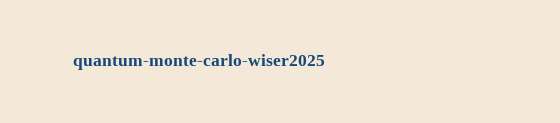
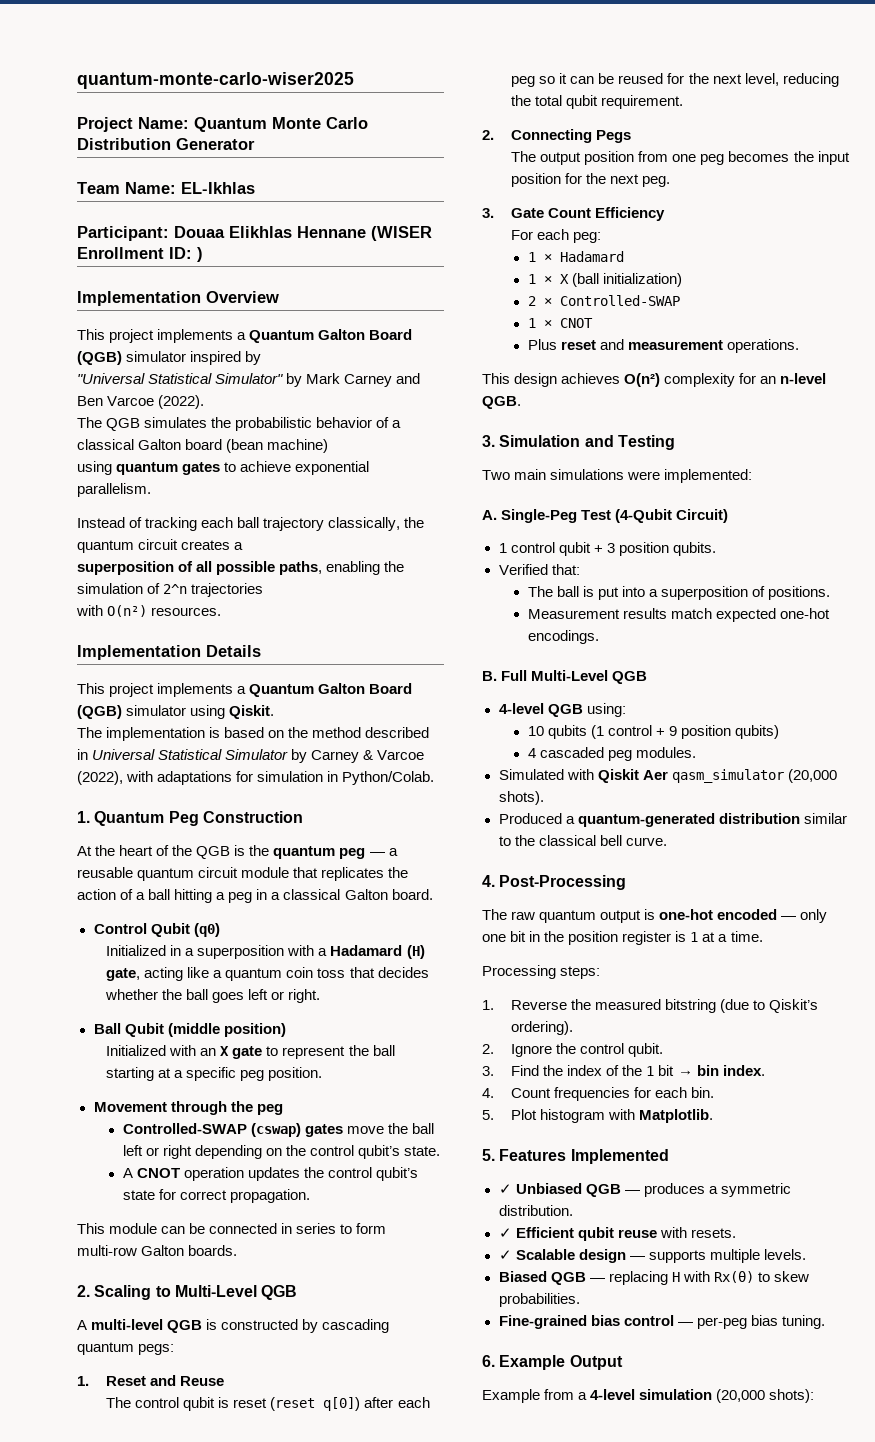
+ Project Name: Quantum Monte Carlo Distribution Generator
+ Team Name: EL-Ikhlas
+ Participant: Douaa Elikhlas Hennane (WISER Enrollment ID: )
+ Implementation Overview
+ This project implements a Quantum Galton Board (QGB) simulator inspired by
+ "Universal Statistical Simulator" by Mark Carney and Ben Varcoe (2022).
+ The QGB simulates the probabilistic behavior of a classical Galton board (bean machine)
+ using quantum gates to achieve exponential parallelism.
+ Instead of tracking each ball trajectory classically, the quantum circuit creates a
+ superposition of all possible paths, enabling the simulation of 2^n trajectories
+ with O(n²) resources.
+ Implementation Details
+ This project implements a Quantum Galton Board (QGB) simulator using Qiskit.
+ The implementation is based on the method described in Universal Statistical Simulator by Carney & Varcoe (2022), with adaptations for simulation in Python/Colab.
+ 1. Quantum Peg Construction
+ At the heart of the QGB is the quantum peg — a reusable quantum circuit module that replicates the action of a ball hitting a peg in a classical Galton board.
+ Control Qubit (q0)
+ Initialized in a superposition with a Hadamard (H) gate, acting like a quantum coin toss that decides whether the ball goes left or right.
+ Ball Qubit (middle position)
+ Initialized with an X gate to represent the ball starting at a specific peg position.
+ Movement through the peg
+ Controlled-SWAP (cswap) gates move the ball left or right depending on the control qubit’s state.
+ A CNOT operation updates the control qubit’s state for correct propagation.
+ This module can be connected in series to form multi-row Galton boards.
+ 2. Scaling to Multi-Level QGB
+ A multi-level QGB is constructed by cascading quantum pegs:
+ 1. Reset and Reuse
+ The control qubit is reset (reset q[0]) after each peg so it can be reused for the next level, reducing the total qubit requirement.
+ 2. Connecting Pegs
+ The output position from one peg becomes the input position for the next peg.
+ 3. Gate Count Efficiency
+ For each peg:
+ 1 × Hadamard
+ 1 × X (ball initialization)
+ 2 × Controlled-SWAP
+ 1 × CNOT
+ Plus reset and measurement operations.
+ This design achieves O(n²) complexity for an n-level QGB.
+ 3. Simulation and Testing
+ Two main simulations were implemented:
+ A. Single-Peg Test (4-Qubit Circuit)
+ 1 control qubit + 3 position qubits.
+ Verified that:
+ The ball is put into a superposition of positions.
+ Measurement results match expected one-hot encodings.
+ B. Full Multi-Level QGB
+ 4-level QGB using:
+ 10 qubits (1 control + 9 position qubits)
+ 4 cascaded peg modules.
+ Simulated with Qiskit Aer qasm_simulator (20,000 shots).
+ Produced a quantum-generated distribution similar to the classical bell curve.
+ 4. Post-Processing
+ The raw quantum output is one-hot encoded — only one bit in the position register is 1 at a time.
+ Processing steps:
+ 1. Reverse the measured bitstring (due to Qiskit’s ordering).
+ 2. Ignore the control qubit.
+ 3. Find the index of the 1 bit → bin index.
+ 4. Count frequencies for each bin.
+ 5. Plot histogram with Matplotlib.
+ 5. Features Implemented
+ ✓ Unbiased QGB — produces a symmetric distribution.
+ ✓ Efficient qubit reuse with resets.
+ ✓ Scalable design — supports multiple levels.
+ Biased QGB — replacing H with Rx(θ) to skew probabilities.
+ Fine-grained bias control — per-peg bias tuning.
+ 6. Example Output
+ Example from a 4-level simulation (20,000 shots):

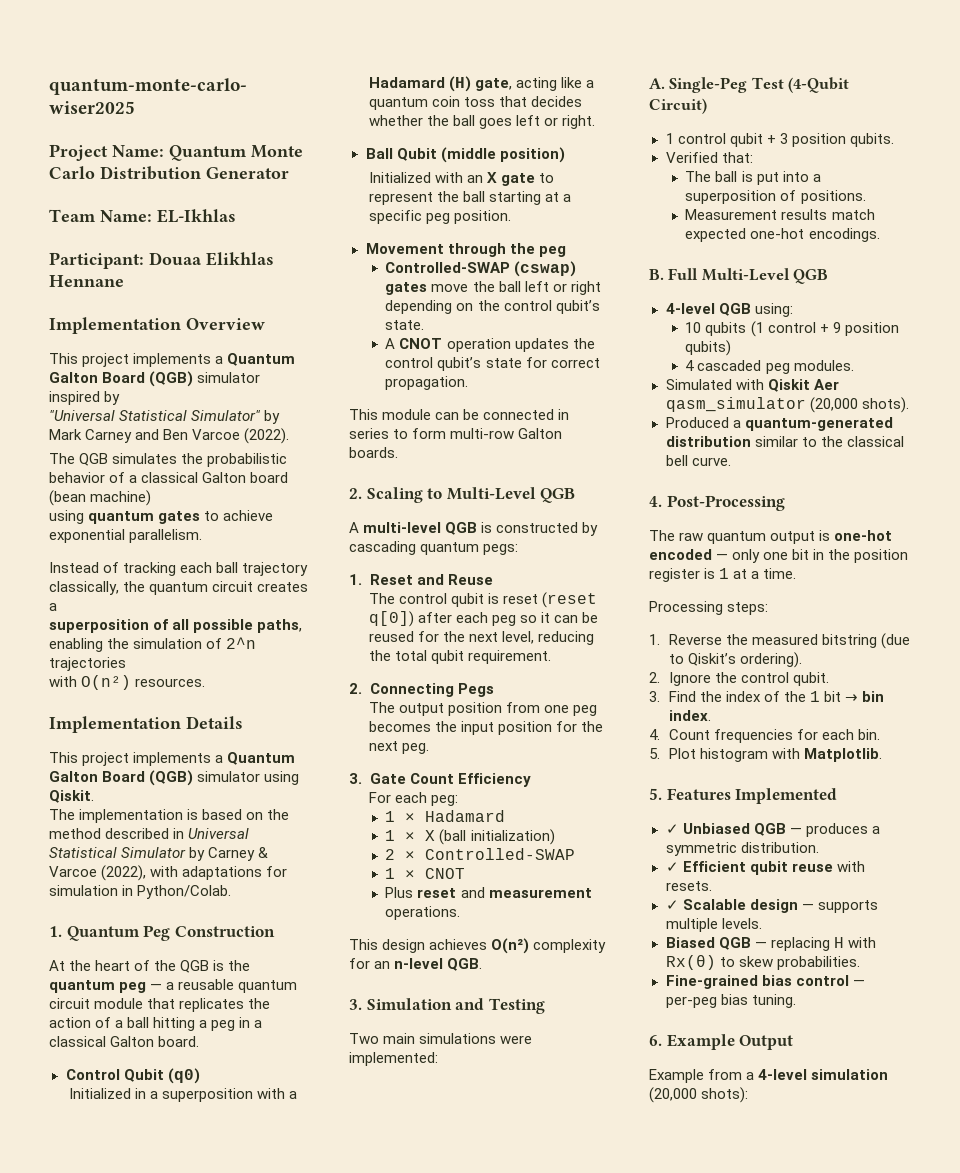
- Participant: Douaa Elikhlas Hennane (WISER Enrollment ID: )
+ Participant: Douaa Elikhlas Hennane

